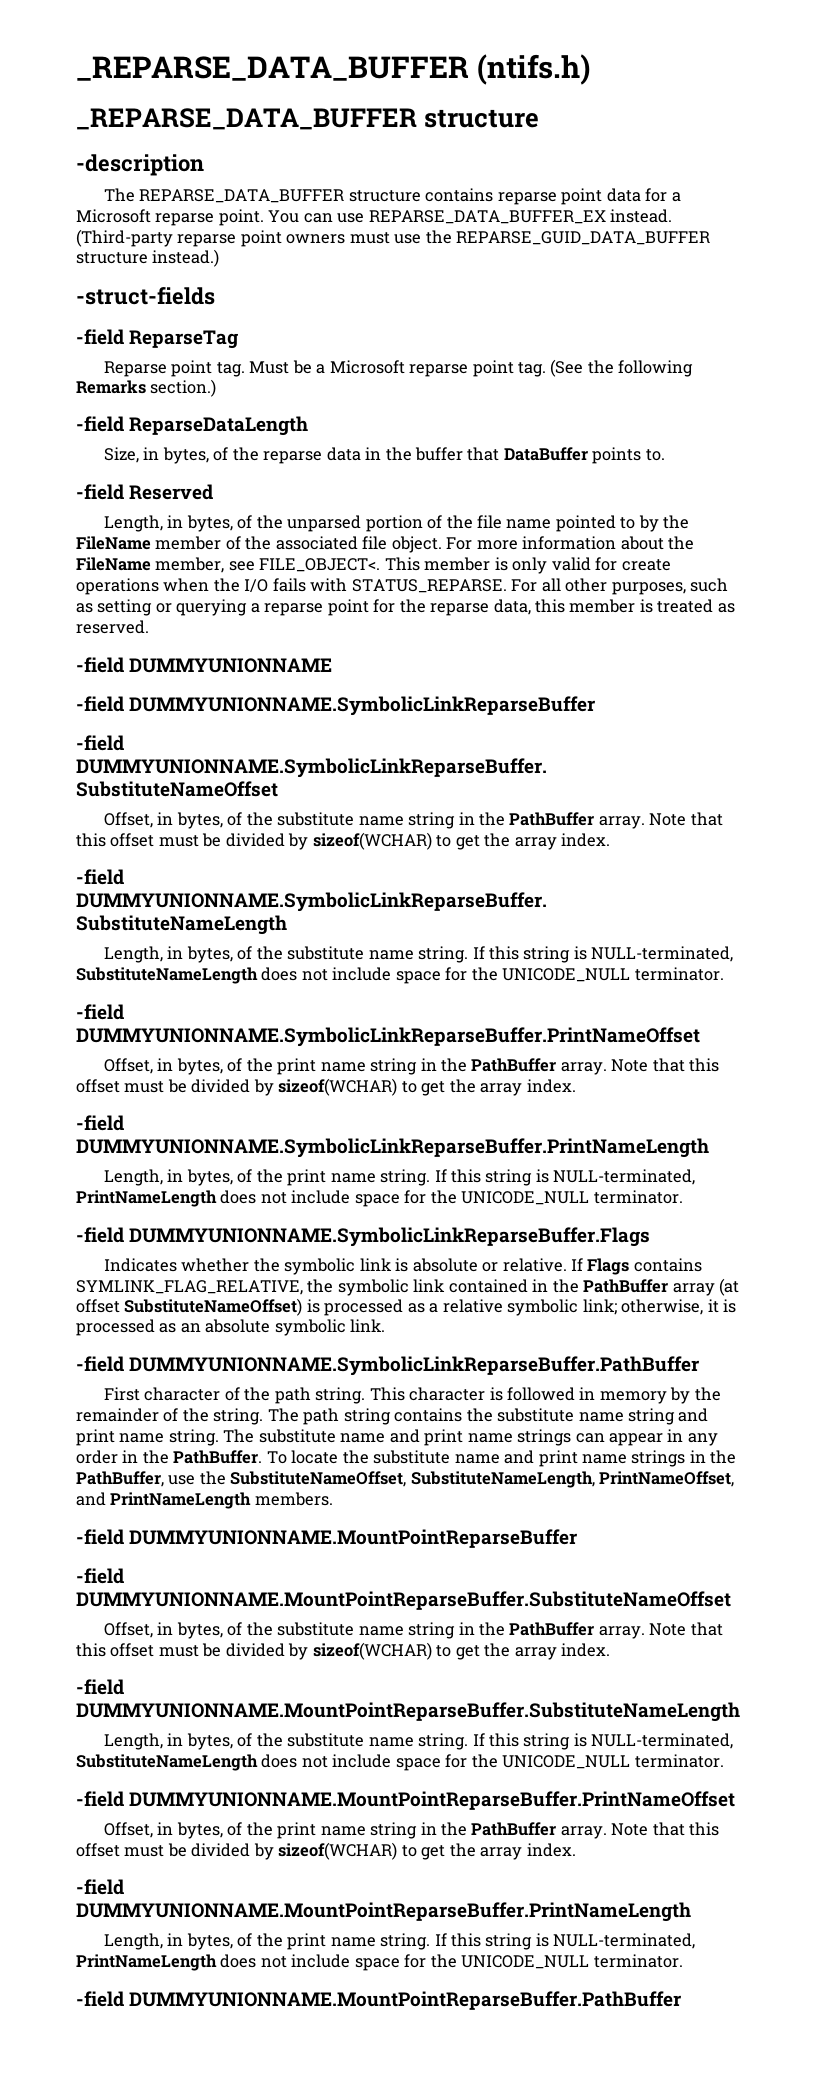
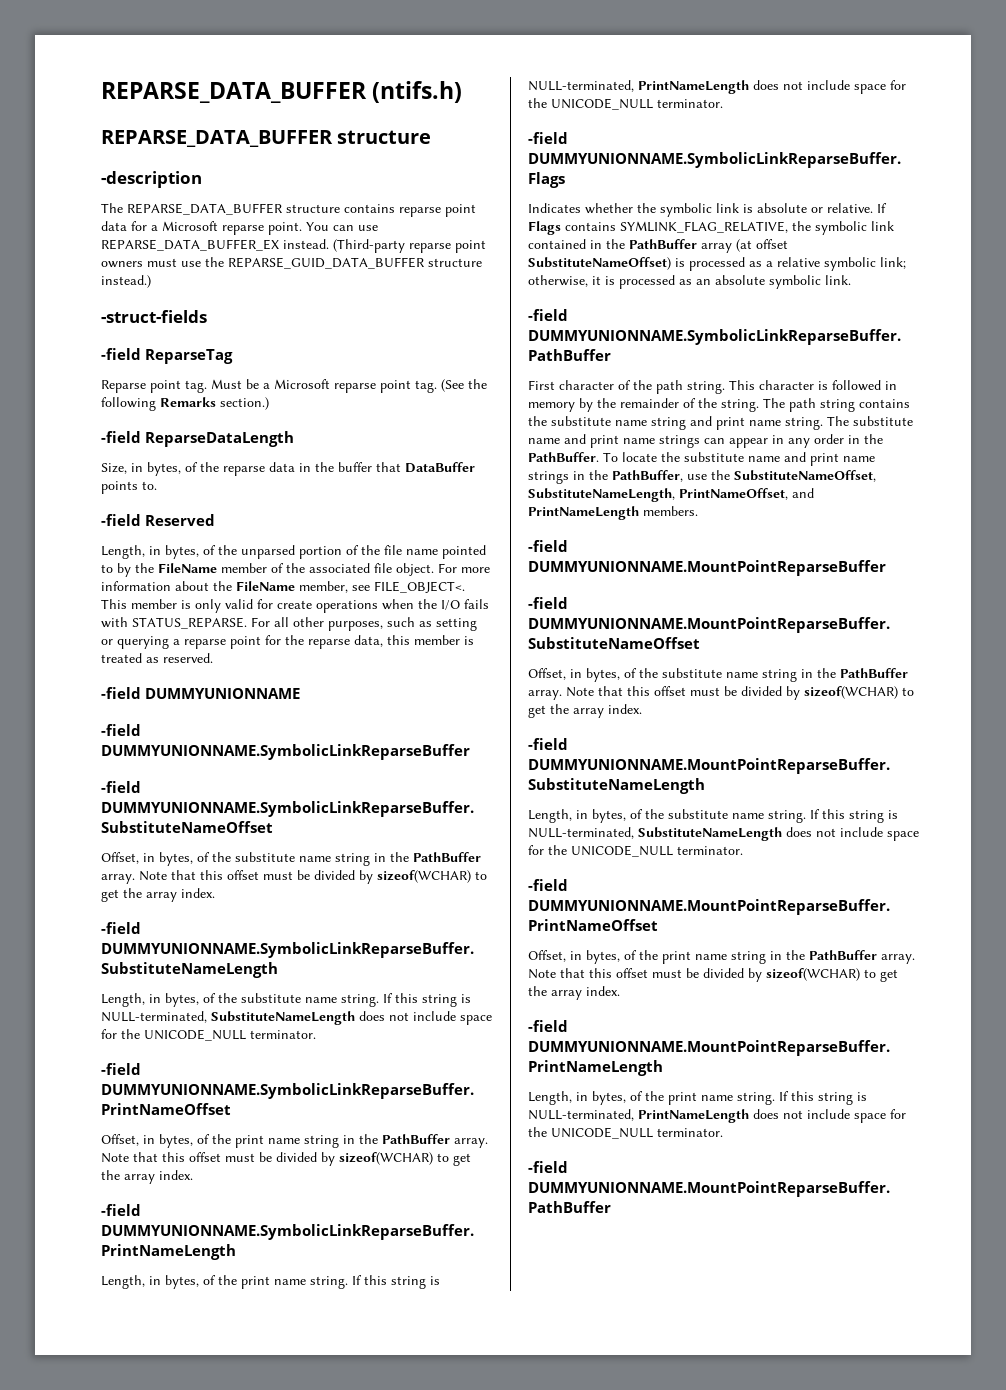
- _REPARSE_DATA_BUFFER (ntifs.h)
- _REPARSE_DATA_BUFFER structure
+ REPARSE_DATA_BUFFER (ntifs.h)
+ REPARSE_DATA_BUFFER structure

